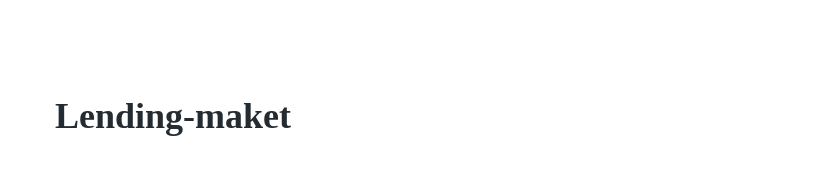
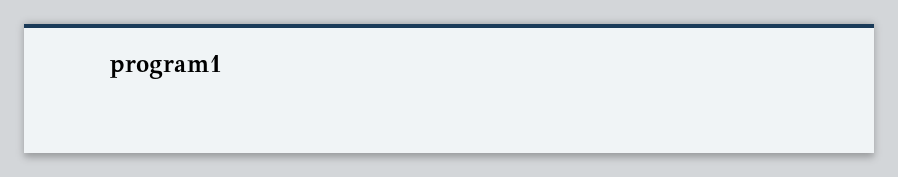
- Lending-maket
+ program1

